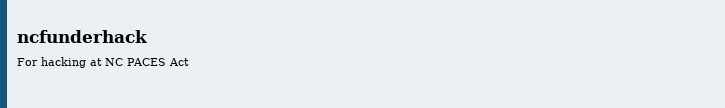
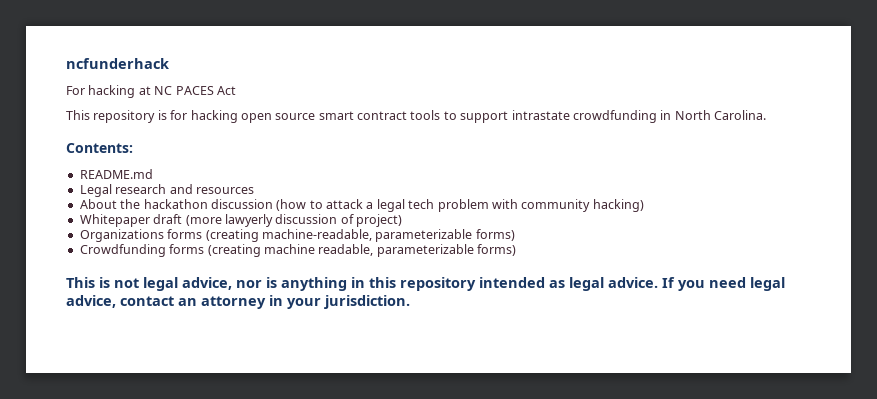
+ This repository is for hacking open source smart contract tools to support intrastate crowdfunding in North Carolina.
+ Contents:
+ README.md
+ Legal research and resources
+ About the hackathon discussion (how to attack a legal tech problem with community hacking)
+ Whitepaper draft (more lawyerly discussion of project)
+ Organizations forms (creating machine-readable, parameterizable forms)
+ Crowdfunding forms (creating machine readable, parameterizable forms)
+ This is not legal advice, nor is anything in this repository intended as legal advice. If you need legal advice, contact an attorney in your jurisdiction.

